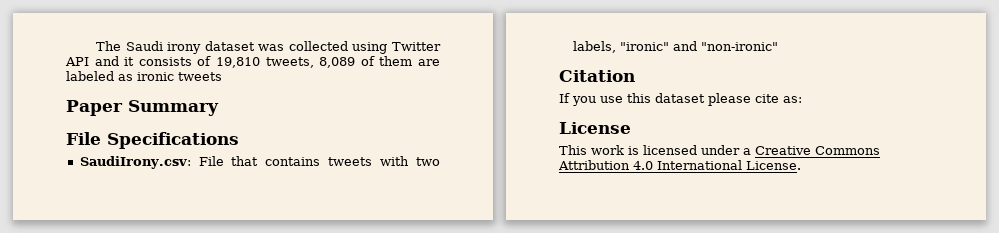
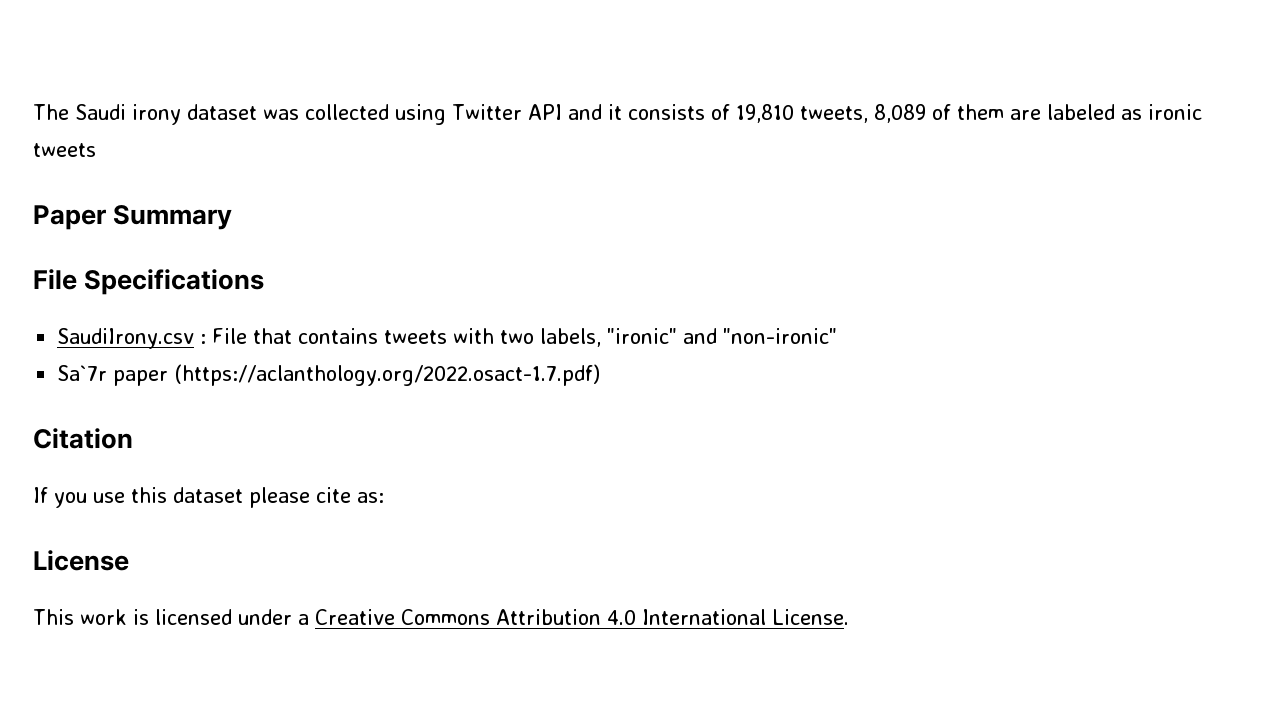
- SaudiIrony.csv: File that contains tweets with two labels, "ironic" and "non-ironic"
+ SaudiIrony.csv : File that contains tweets with two labels, "ironic" and "non-ironic"
+ Sa`7r paper (https://aclanthology.org/2022.osact-1.7.pdf)

